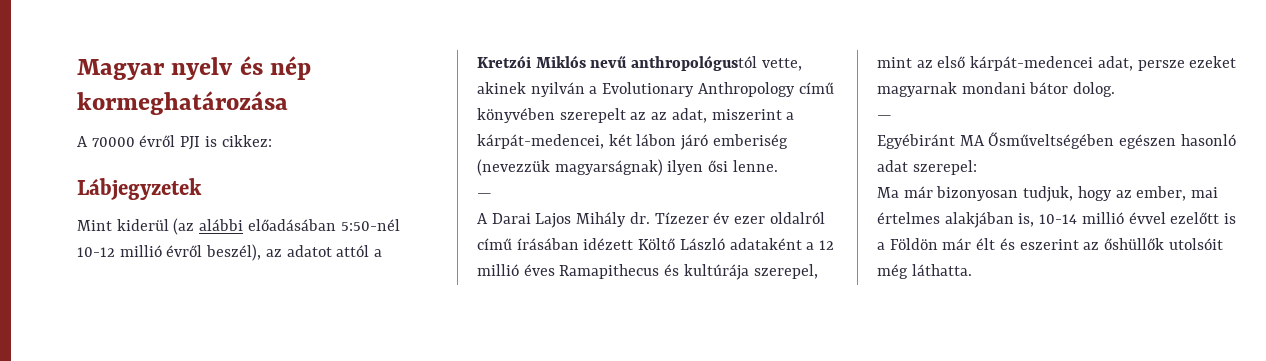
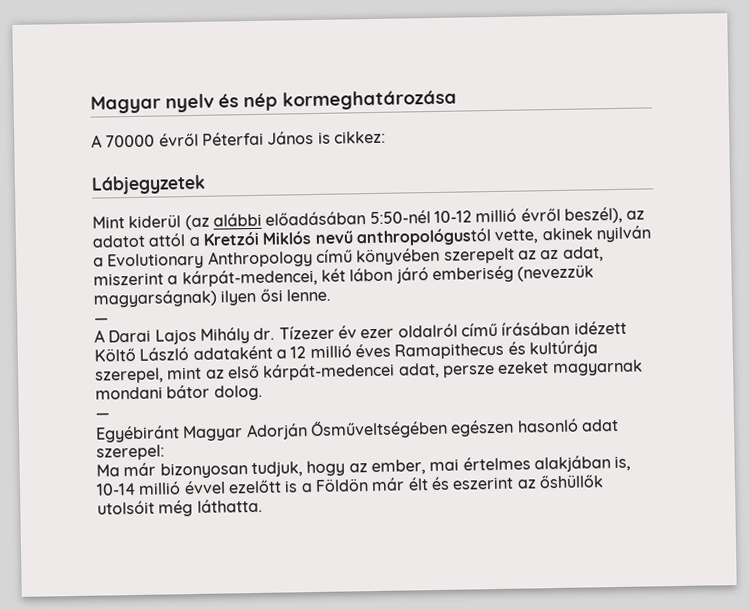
- A 70000 évről PJI is cikkez:
+ A 70000 évről Péterfai János is cikkez:
- Egyébiránt MA Ősműveltségében egészen hasonló adat szerepel:
+ Egyébiránt Magyar Adorján Ősműveltségében egészen hasonló adat szerepel:

